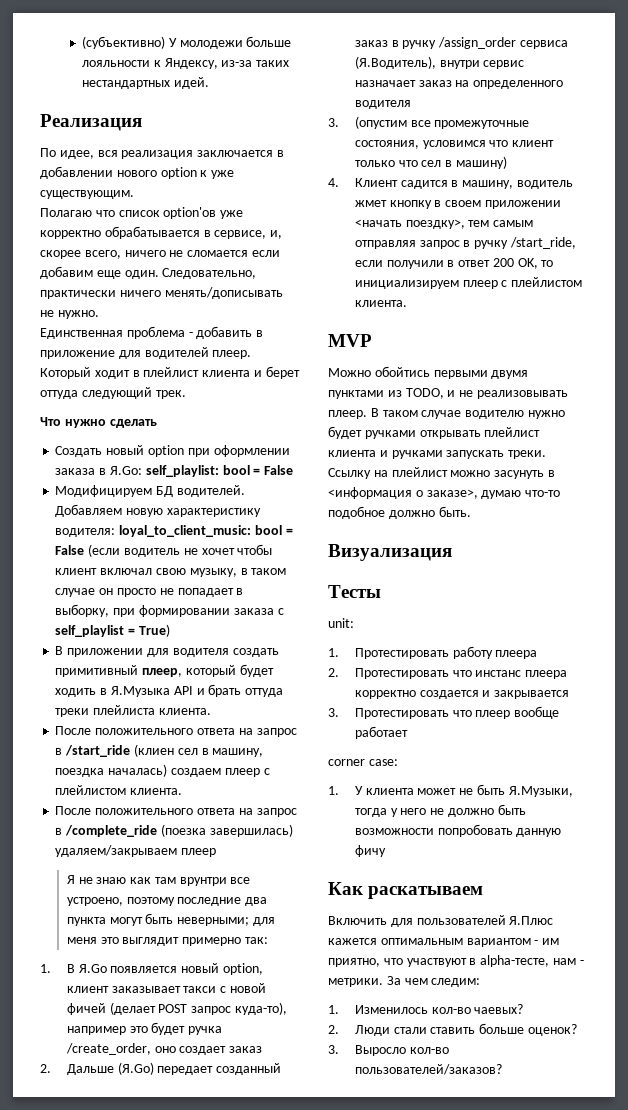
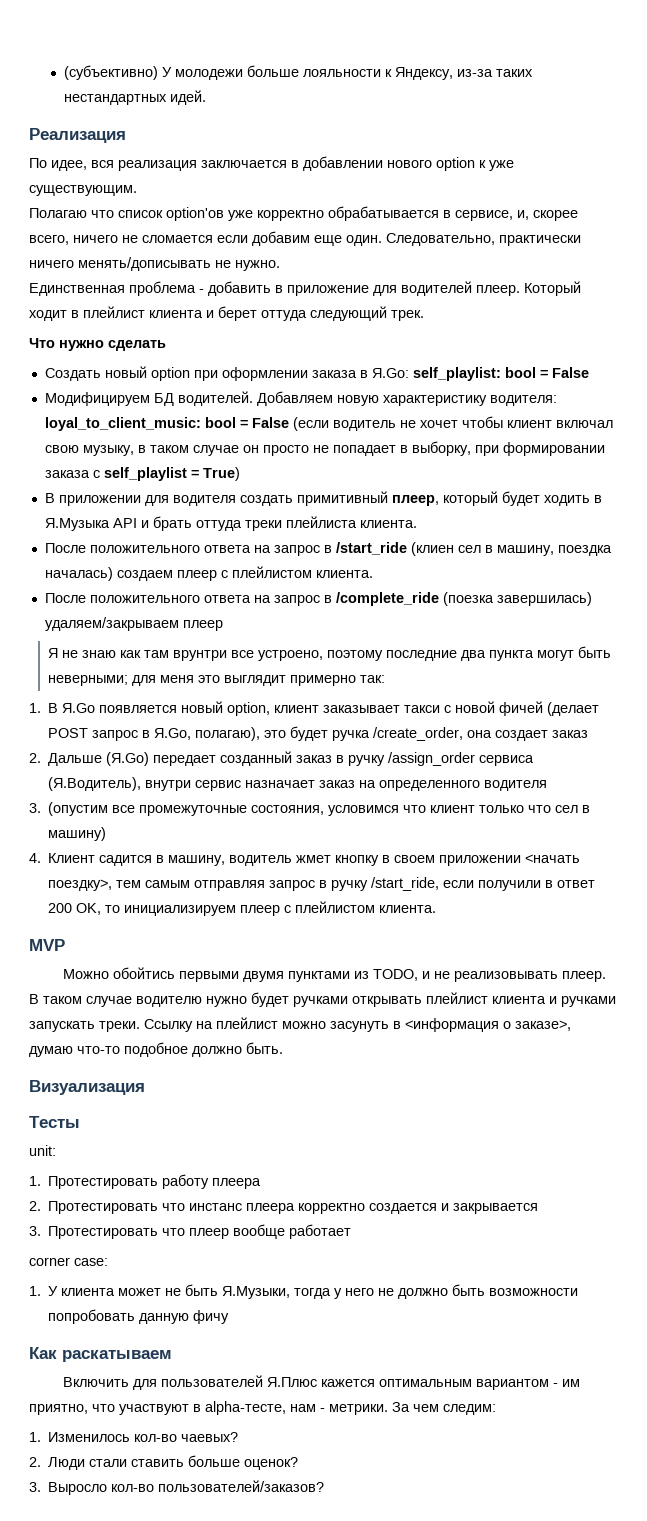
- 1. В Я.Go появляется новый option, клиент заказывает такси с новой фичей (делает POST запрос куда-то), например это будет ручка /create_order, оно создает заказ
+ 1. В Я.Go появляется новый option, клиент заказывает такси с новой фичей (делает POST запрос в Я.Go, полагаю), это будет ручка /create_order, она создает заказ

